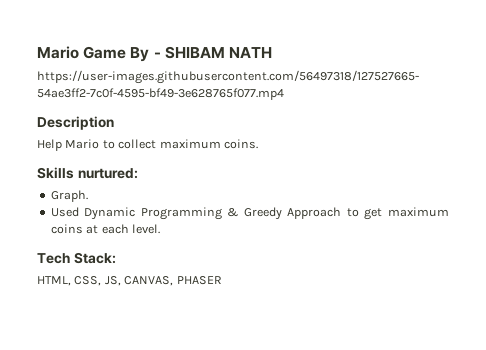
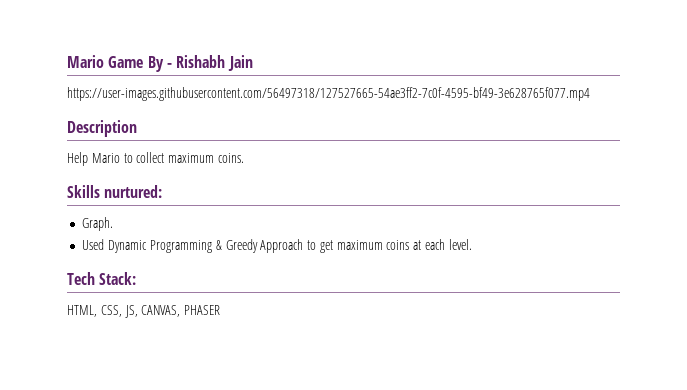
- Mario Game By - SHIBAM NATH
+ Mario Game By - Rishabh Jain

